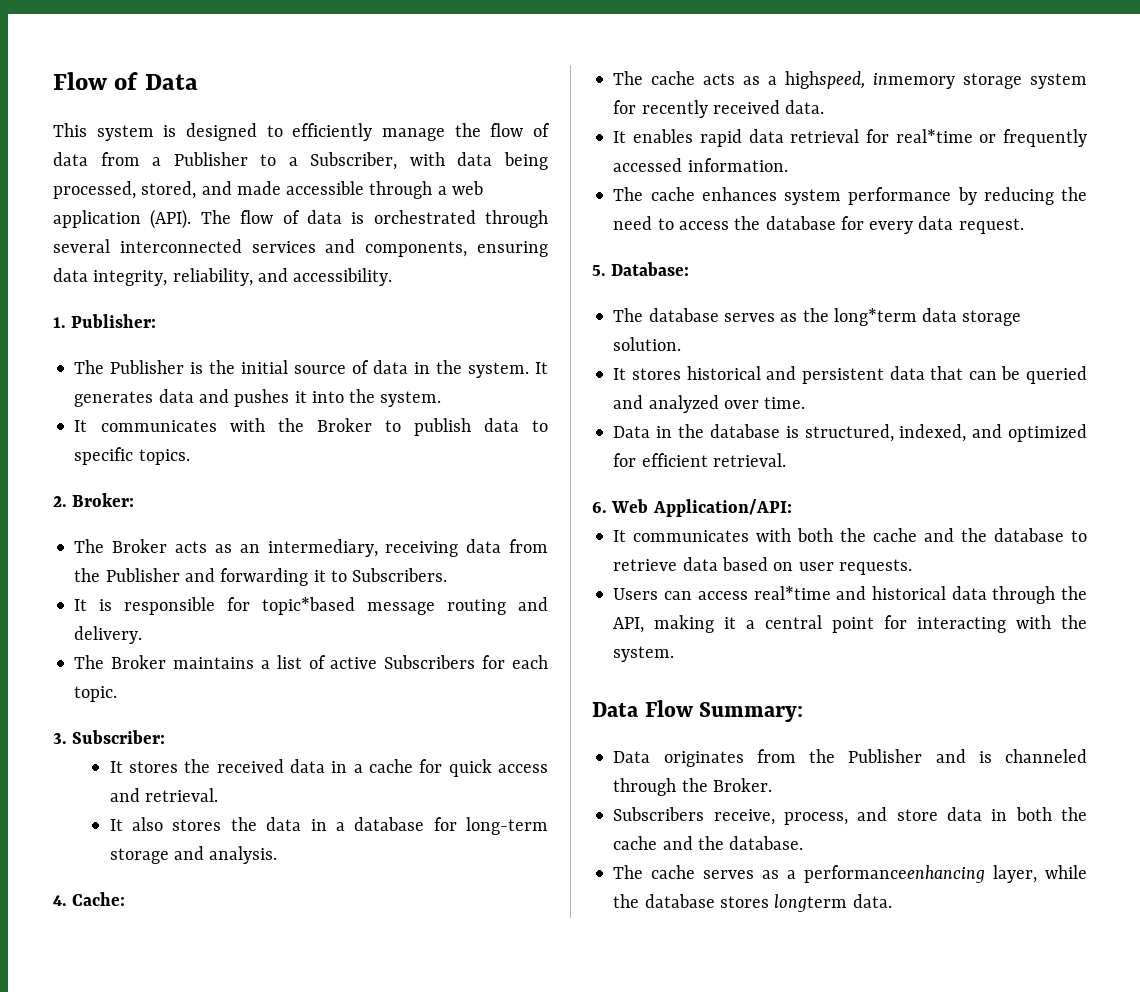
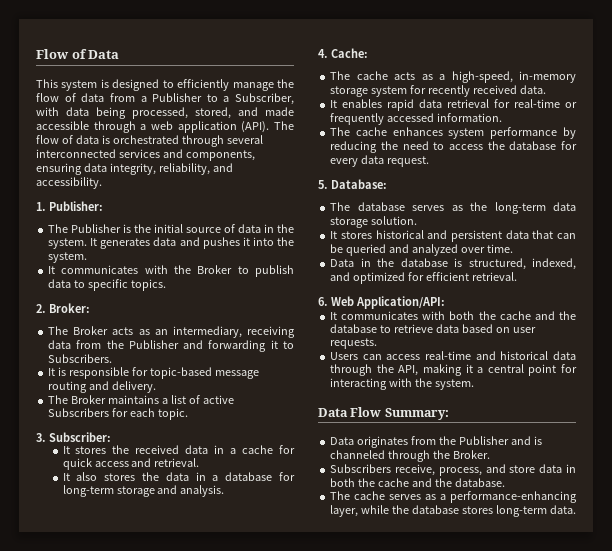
- It is responsible for topic*based message routing and delivery.
+ It is responsible for topic-based message routing and delivery.
- The cache acts as a highspeed, inmemory storage system for recently received data.
+ The cache acts as a high-speed, in-memory storage system for recently received data.
- It enables rapid data retrieval for real*time or frequently accessed information.
+ It enables rapid data retrieval for real-time or frequently accessed information.
- The database serves as the long*term data storage solution.
+ The database serves as the long-term data storage solution.
- Users can access real*time and historical data through the API, making it a central point for interacting with the system.
+ Users can access real-time and historical data through the API, making it a central point for interacting with the system.
- The cache serves as a performanceenhancing layer, while the database stores longterm data.
+ The cache serves as a performance-enhancing layer, while the database stores long-term data.

